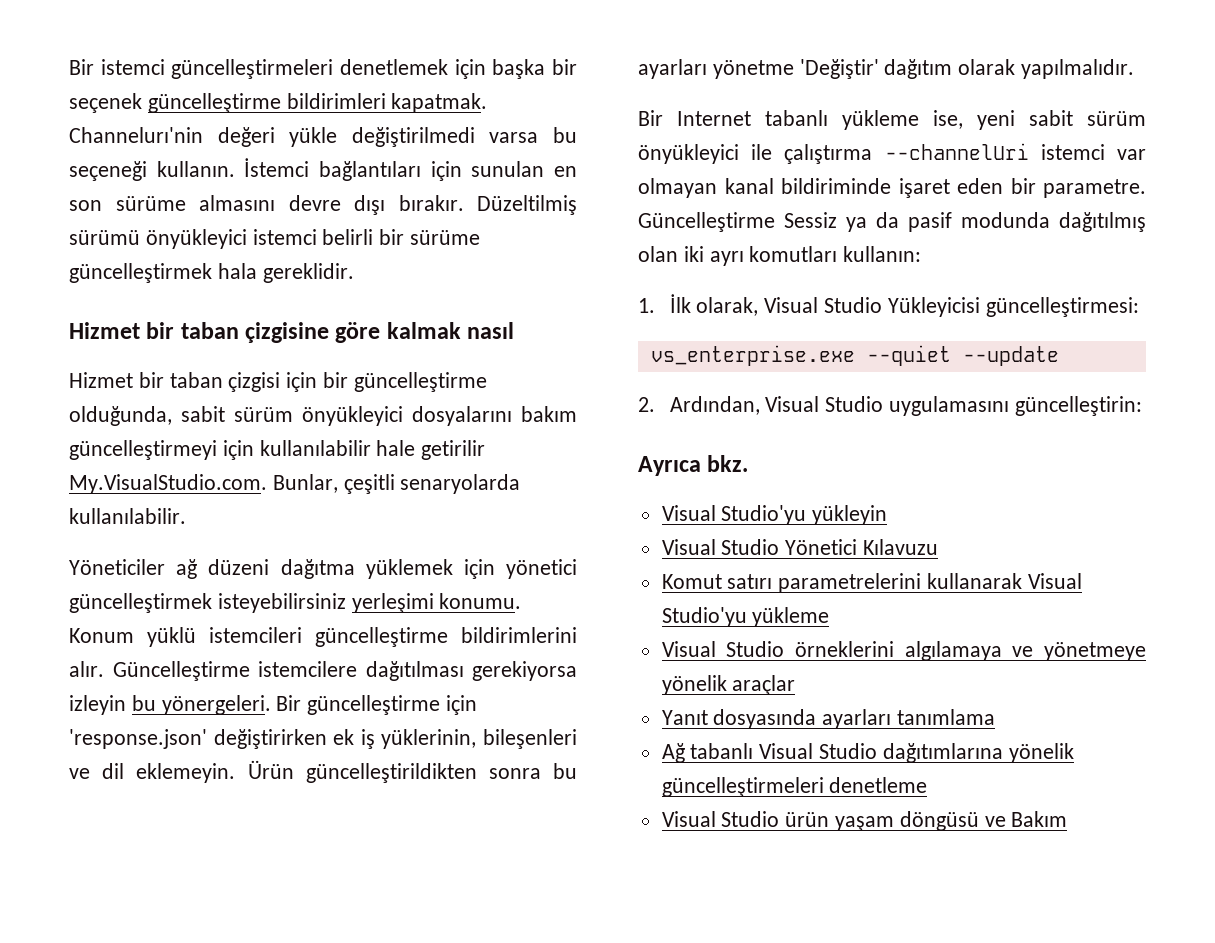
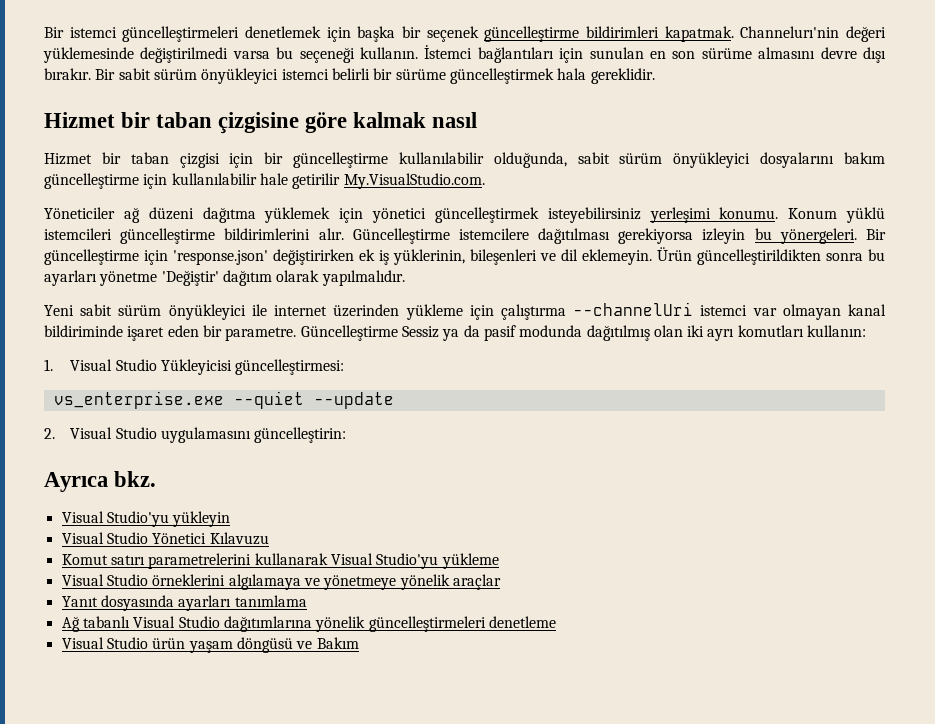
- Channelurı'nin değeri yükle değiştirilmedi varsa bu seçeneği kullanın.
+ Channelurı'nin değeri yüklemesinde değiştirilmedi varsa bu seçeneği kullanın.
- Düzeltilmiş sürümü önyükleyici istemci belirli bir sürüme güncelleştirmek hala gereklidir.
+ Bir sabit sürüm önyükleyici istemci belirli bir sürüme güncelleştirmek hala gereklidir.
- Hizmet bir taban çizgisi için bir güncelleştirme olduğunda, sabit sürüm önyükleyici dosyalarını bakım güncelleştirmeyi için kullanılabilir hale getirilir My.VisualStudio.com. Bunlar, çeşitli senaryolarda kullanılabilir.
+ Hizmet bir taban çizgisi için bir güncelleştirme kullanılabilir olduğunda, sabit sürüm önyükleyici dosyalarını bakım güncelleştirme için kullanılabilir hale getirilir My.VisualStudio.com.
- Bir Internet tabanlı yükleme ise, yeni sabit sürüm önyükleyici ile çalıştırma --channelUri istemci var olmayan kanal bildiriminde işaret eden bir parametre.
+ Yeni sabit sürüm önyükleyici ile internet üzerinden yükleme için çalıştırma --channelUri istemci var olmayan kanal bildiriminde işaret eden bir parametre.
- 1. İlk olarak, Visual Studio Yükleyicisi güncelleştirmesi:
+ 1. Visual Studio Yükleyicisi güncelleştirmesi:
- 2. Ardından, Visual Studio uygulamasını güncelleştirin:
+ 2. Visual Studio uygulamasını güncelleştirin:

